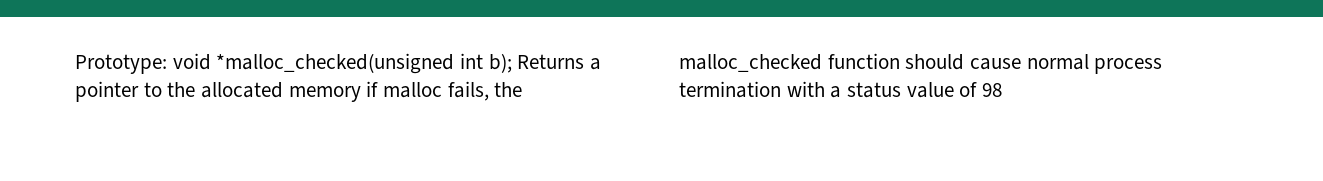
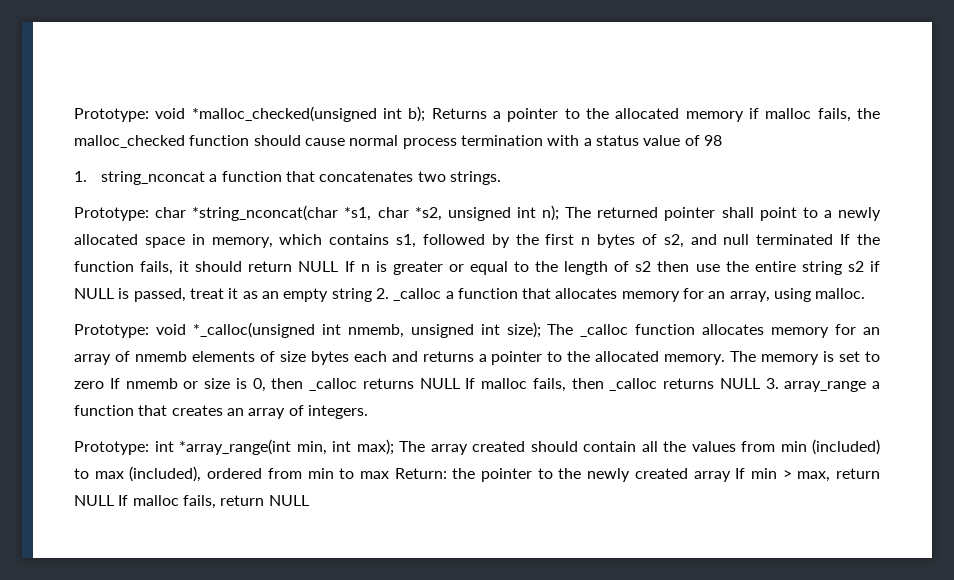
+ 1. string_nconcat a function that concatenates two strings.
+ Prototype: char *string_nconcat(char *s1, char *s2, unsigned int n); The returned pointer shall point to a newly allocated space in memory, which contains s1, followed by the first n bytes of s2, and null terminated If the function fails, it should return NULL If n is greater or equal to the length of s2 then use the entire string s2 if NULL is passed, treat it as an empty string 2. _calloc a function that allocates memory for an array, using malloc.
+ Prototype: void *_calloc(unsigned int nmemb, unsigned int size); The _calloc function allocates memory for an array of nmemb elements of size bytes each and returns a pointer to the allocated memory. The memory is set to zero If nmemb or size is 0, then _calloc returns NULL If malloc fails, then _calloc returns NULL 3. array_range a function that creates an array of integers.
+ Prototype: int *array_range(int min, int max); The array created should contain all the values from min (included) to max (included), ordered from min to max Return: the pointer to the newly created array If min > max, return NULL If malloc fails, return NULL

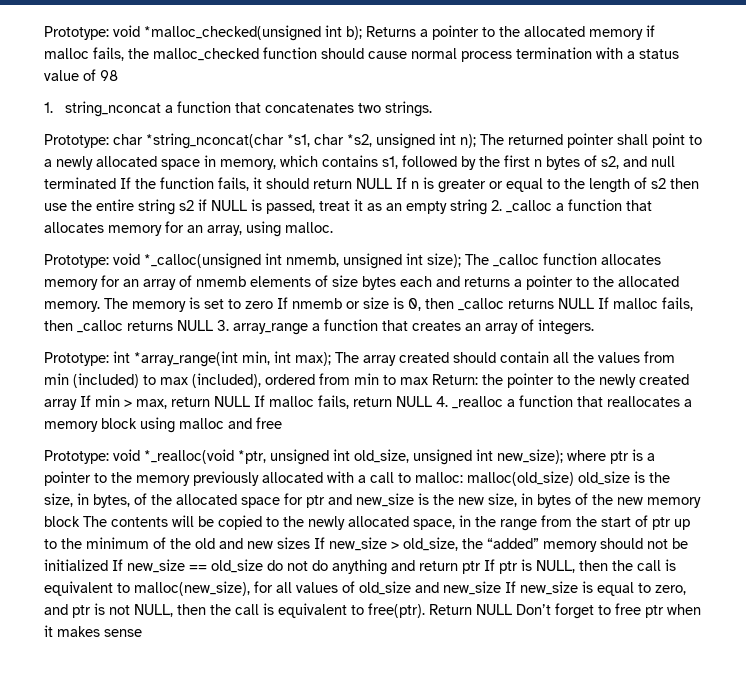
- Prototype: int *array_range(int min, int max); The array created should contain all the values from min (included) to max (included), ordered from min to max Return: the pointer to the newly created array If min > max, return NULL If malloc fails, return NULL
+ Prototype: int *array_range(int min, int max); The array created should contain all the values from min (included) to max (included), ordered from min to max Return: the pointer to the newly created array If min > max, return NULL If malloc fails, return NULL 4. _realloc a function that reallocates a memory block using malloc and free
+ Prototype: void *_realloc(void *ptr, unsigned int old_size, unsigned int new_size); where ptr is a pointer to the memory previously allocated with a call to malloc: malloc(old_size) old_size is the size, in bytes, of the allocated space for ptr and new_size is the new size, in bytes of the new memory block The contents will be copied to the newly allocated space, in the range from the start of ptr up to the minimum of the old and new sizes If new_size > old_size, the “added” memory should not be initialized If new_size == old_size do not do anything and return ptr If ptr is NULL, then the call is equivalent to malloc(new_size), for all values of old_size and new_size If new_size is equal to zero, and ptr is not NULL, then the call is equivalent to free(ptr). Return NULL Don’t forget to free ptr when it makes sense

